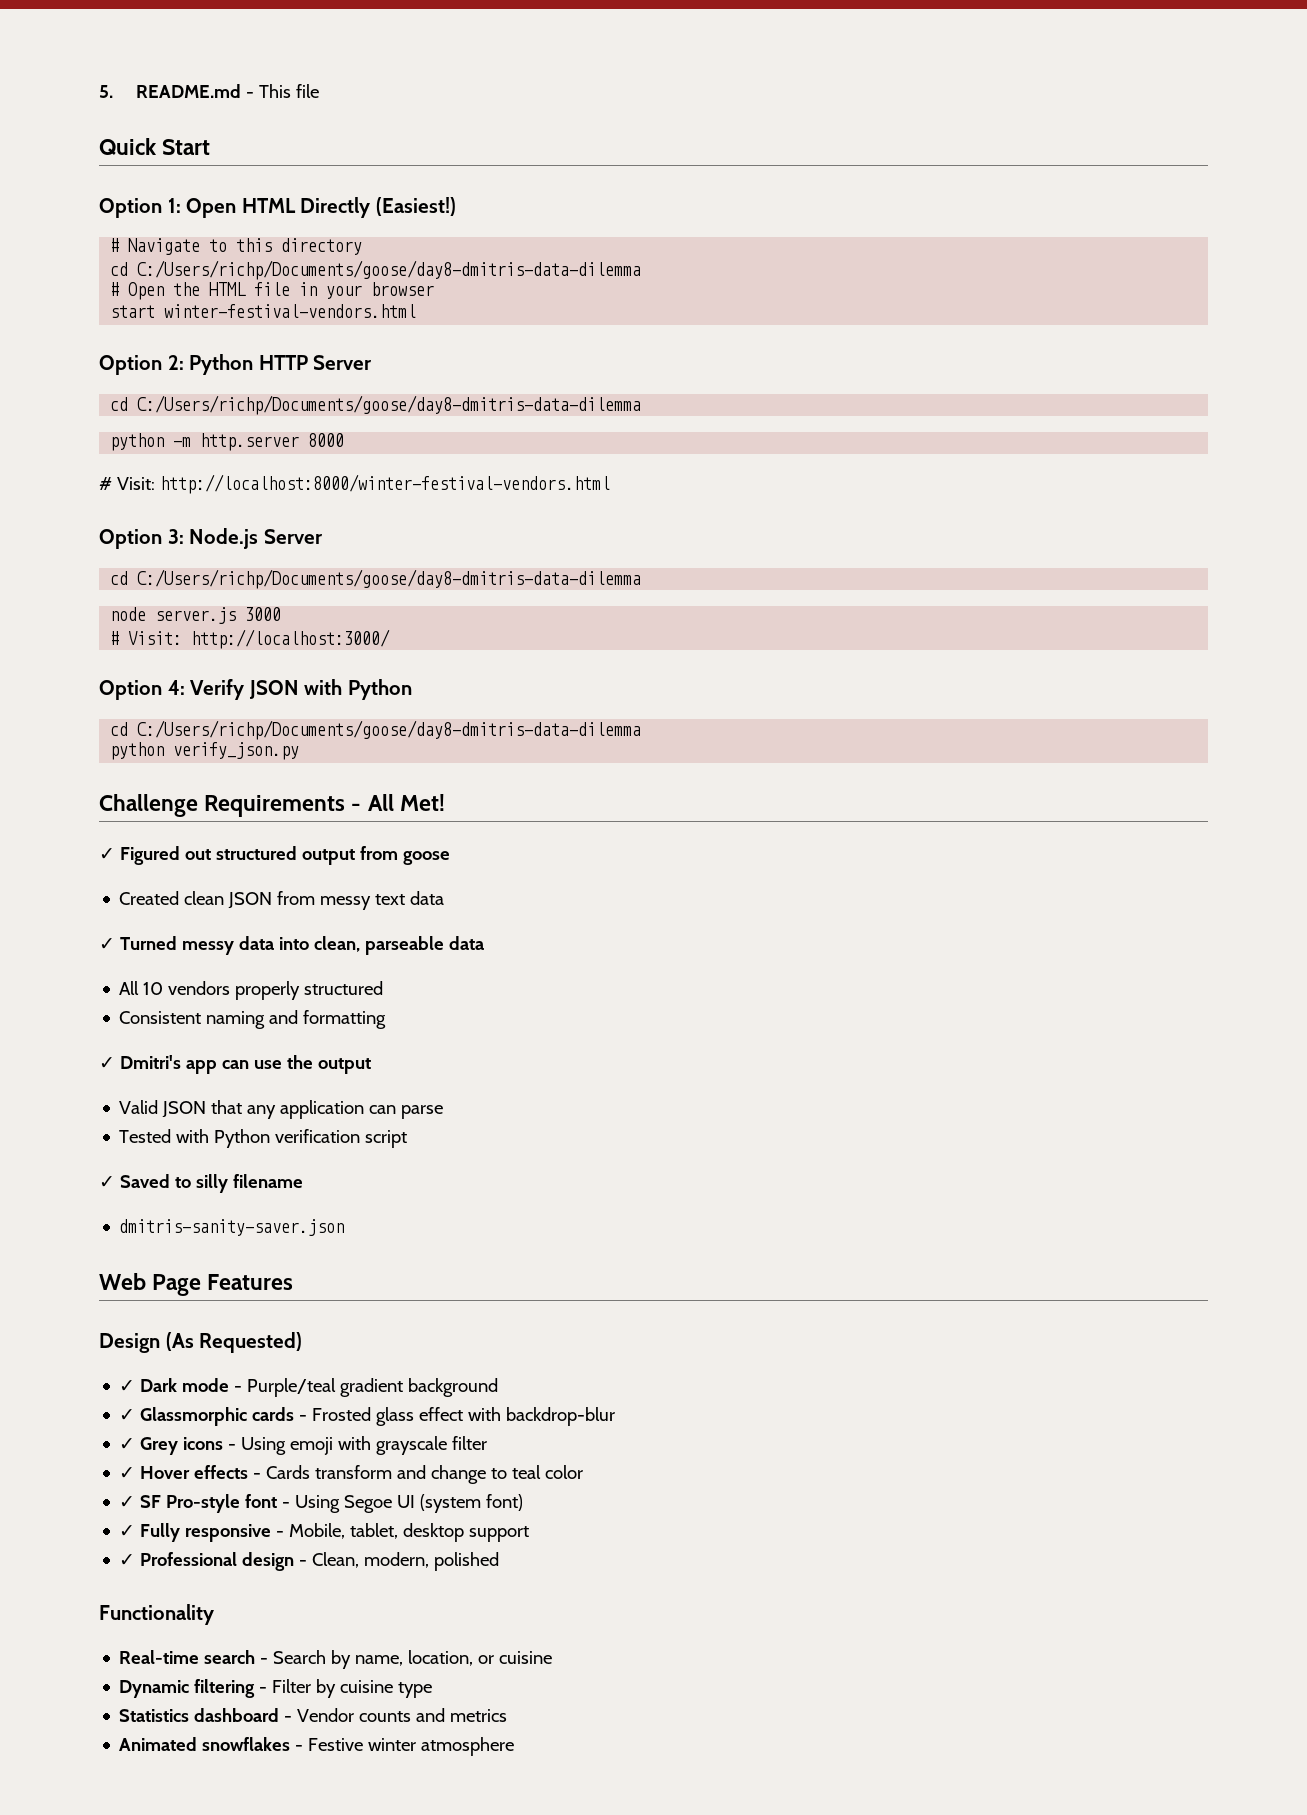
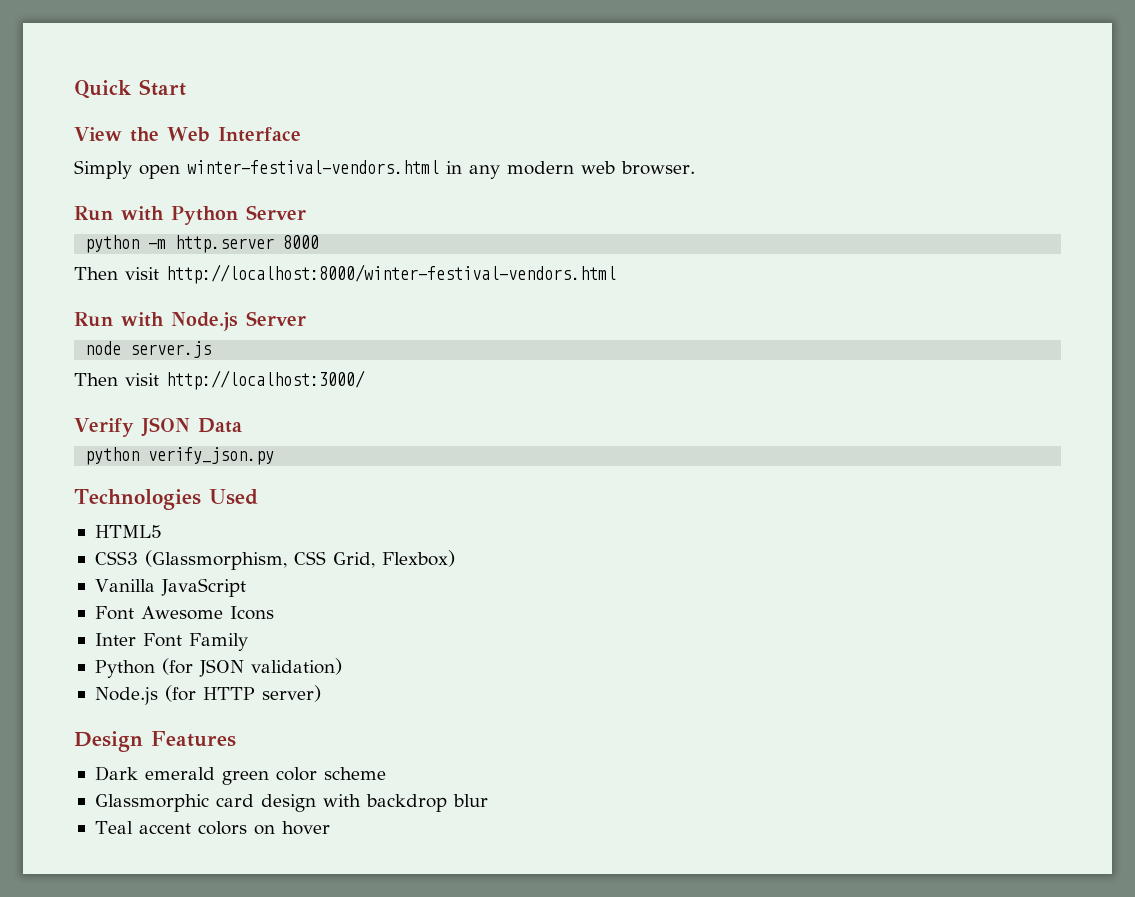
- 5. README.md - This file
  Quick Start
- Option 1: Open HTML Directly (Easiest!)
- # Navigate to this directory
- cd C:/Users/richp/Documents/goose/day8-dmitris-data-dilemma
- # Open the HTML file in your browser
- start winter-festival-vendors.html
- Option 2: Python HTTP Server
- cd C:/Users/richp/Documents/goose/day8-dmitris-data-dilemma
+ View the Web Interface
+ Simply open winter-festival-vendors.html in any modern web browser.
+ Run with Python Server
- # Visit: http://localhost:8000/winter-festival-vendors.html
+ Then visit http://localhost:8000/winter-festival-vendors.html
- Option 3: Node.js Server
- cd C:/Users/richp/Documents/goose/day8-dmitris-data-dilemma
+ Run with Node.js Server
- node server.js 3000
- # Visit: http://localhost:3000/
- Option 4: Verify JSON with Python
- cd C:/Users/richp/Documents/goose/day8-dmitris-data-dilemma
+ node server.js
+ Then visit http://localhost:3000/
+ Verify JSON Data
  python verify_json.py
- Challenge Requirements - All Met!
- ✓ Figured out structured output from goose
- Created clean JSON from messy text data
- ✓ Turned messy data into clean, parseable data
- All 10 vendors properly structured
- Consistent naming and formatting
- ✓ Dmitri's app can use the output
- Valid JSON that any application can parse
- Tested with Python verification script
- ✓ Saved to silly filename
- dmitris-sanity-saver.json
- Web Page Features
- Design (As Requested)
- ✓ Dark mode - Purple/teal gradient background
- ✓ Glassmorphic cards - Frosted glass effect with backdrop-blur
- ✓ Grey icons - Using emoji with grayscale filter
- ✓ Hover effects - Cards transform and change to teal color
- ✓ SF Pro-style font - Using Segoe UI (system font)
- ✓ Fully responsive - Mobile, tablet, desktop support
- ✓ Professional design - Clean, modern, polished
- Functionality
- Real-time search - Search by name, location, or cuisine
- Dynamic filtering - Filter by cuisine type
- Statistics dashboard - Vendor counts and metrics
- Animated snowflakes - Festive winter atmosphere
+ Technologies Used
+ HTML5
+ CSS3 (Glassmorphism, CSS Grid, Flexbox)
+ Vanilla JavaScript
+ Font Awesome Icons
+ Inter Font Family
+ Python (for JSON validation)
+ Node.js (for HTTP server)
+ Design Features
+ Dark emerald green color scheme
+ Glassmorphic card design with backdrop blur
+ Teal accent colors on hover

